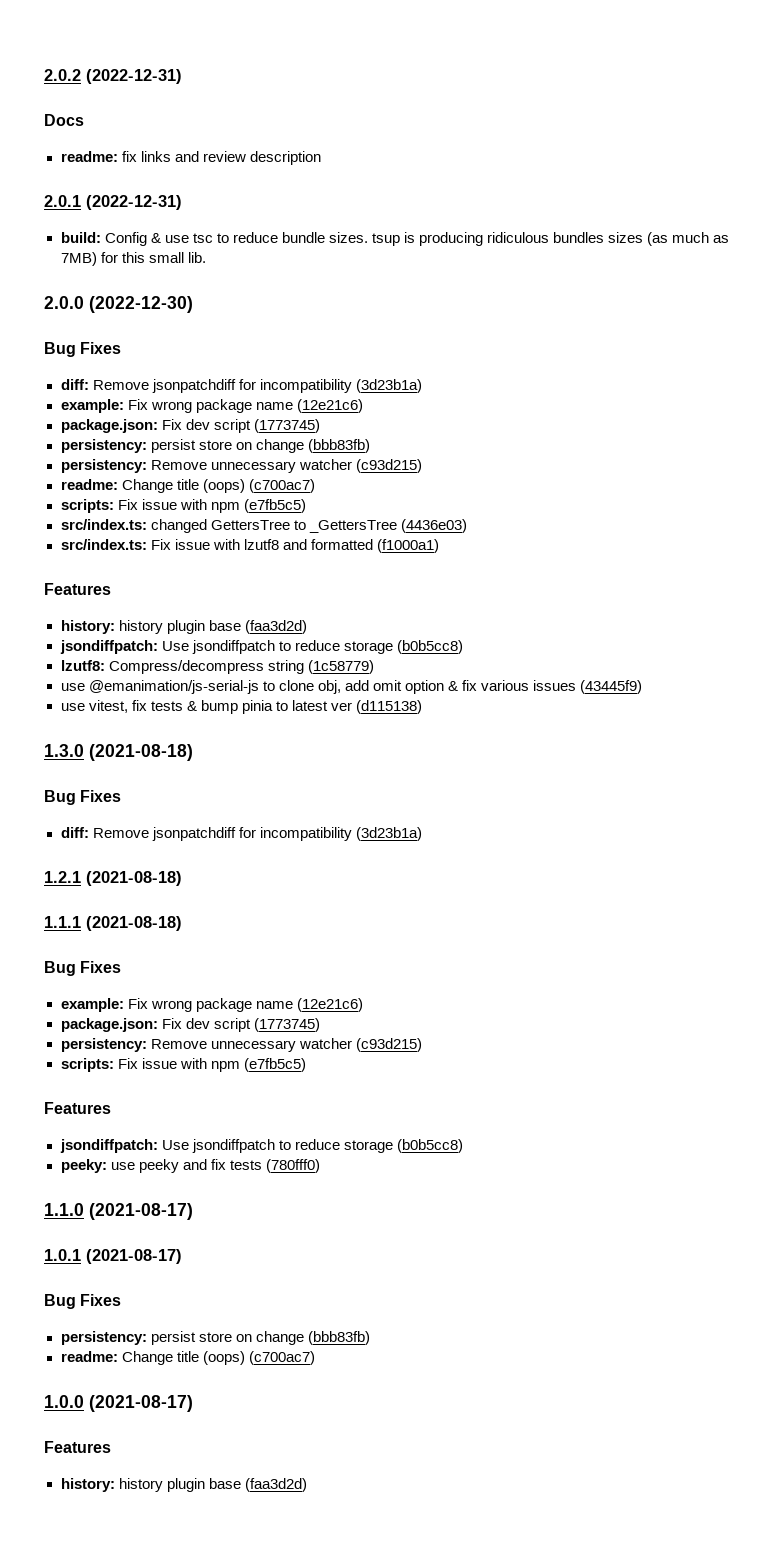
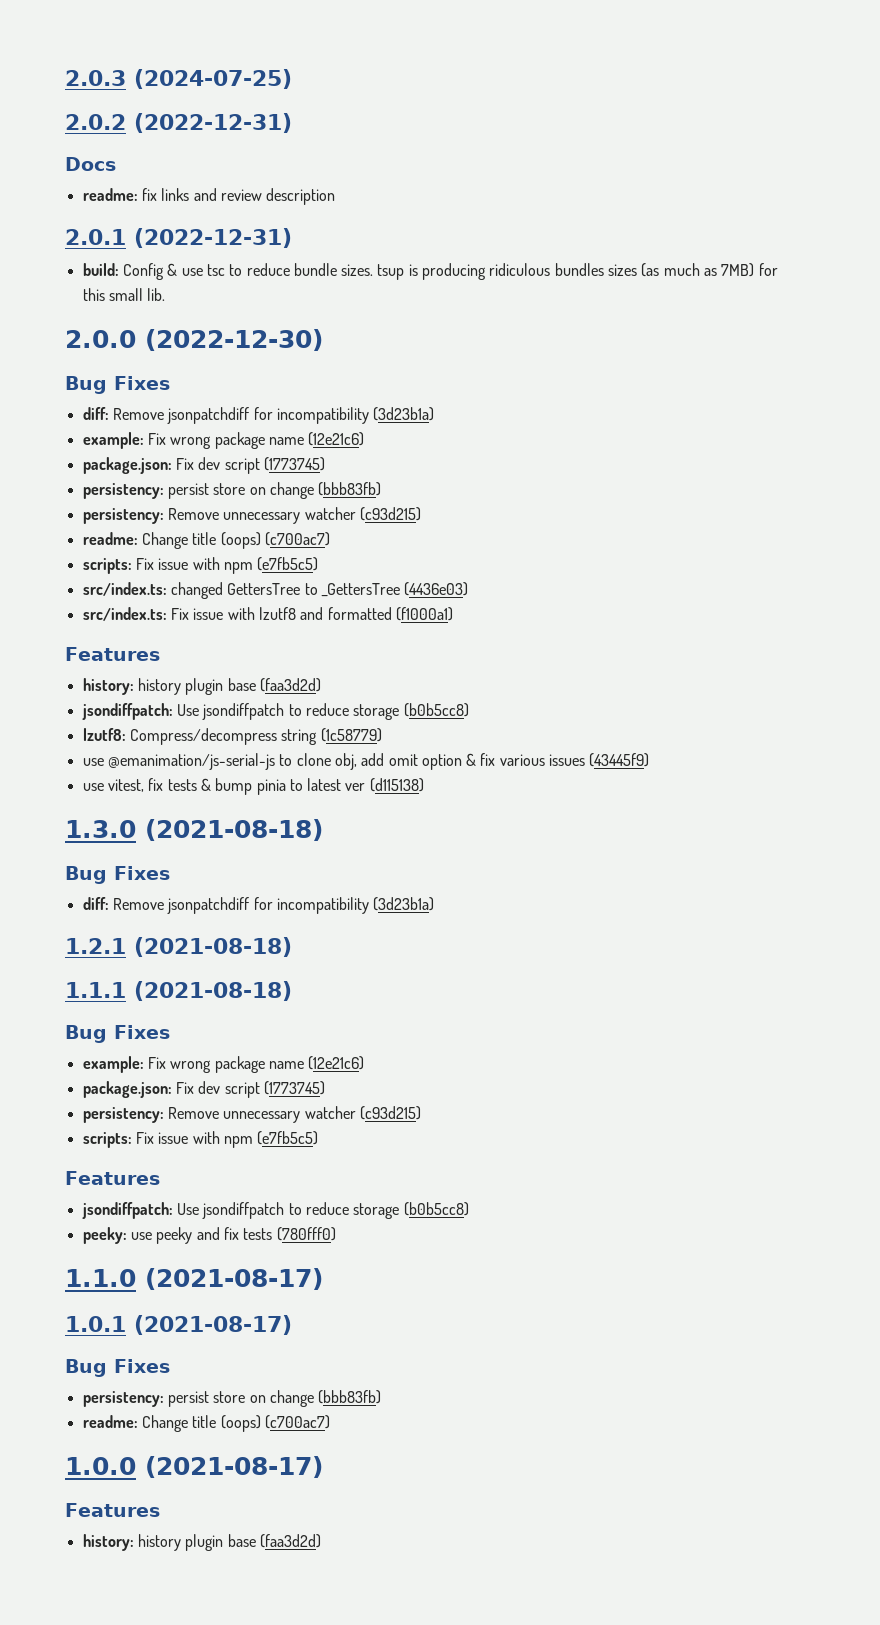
+ 2.0.3 (2024-07-25)

